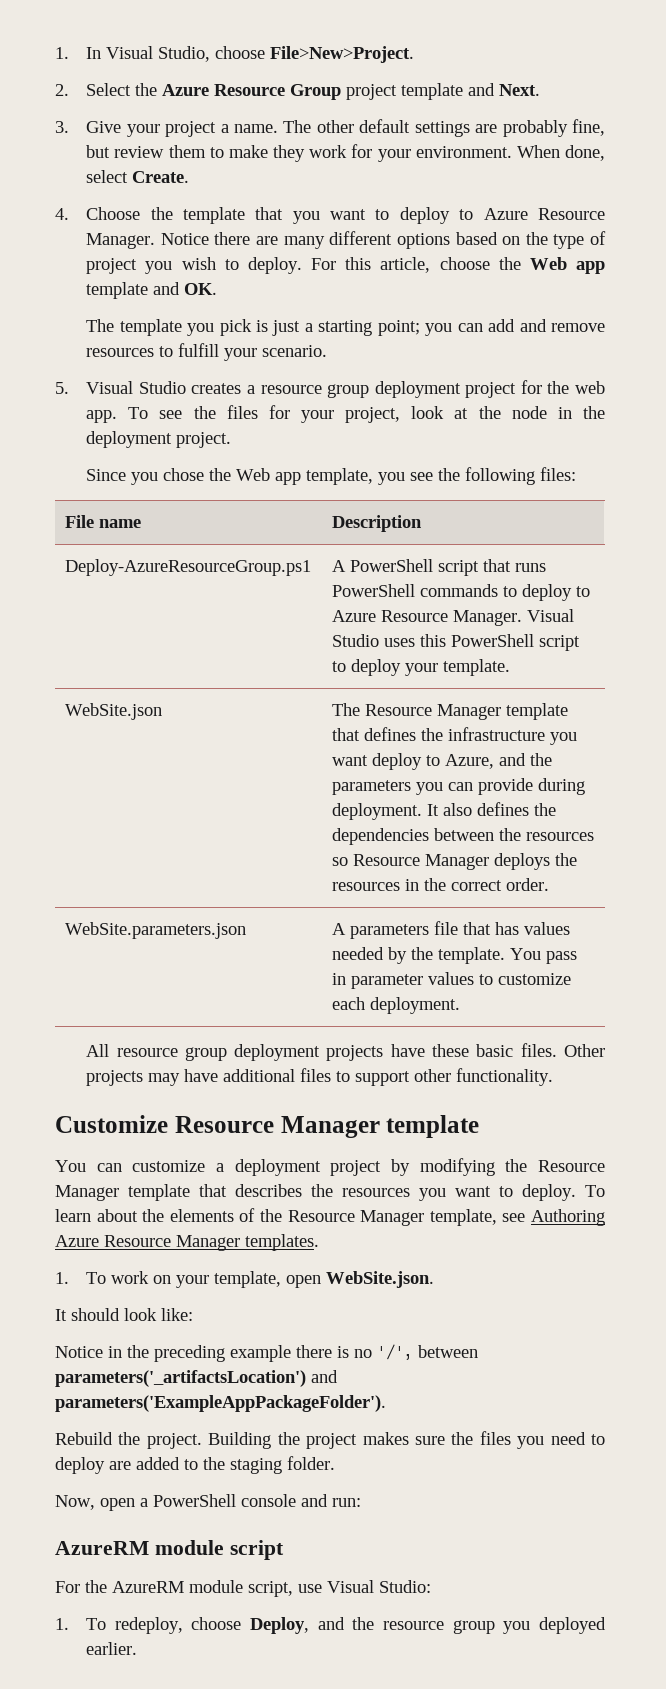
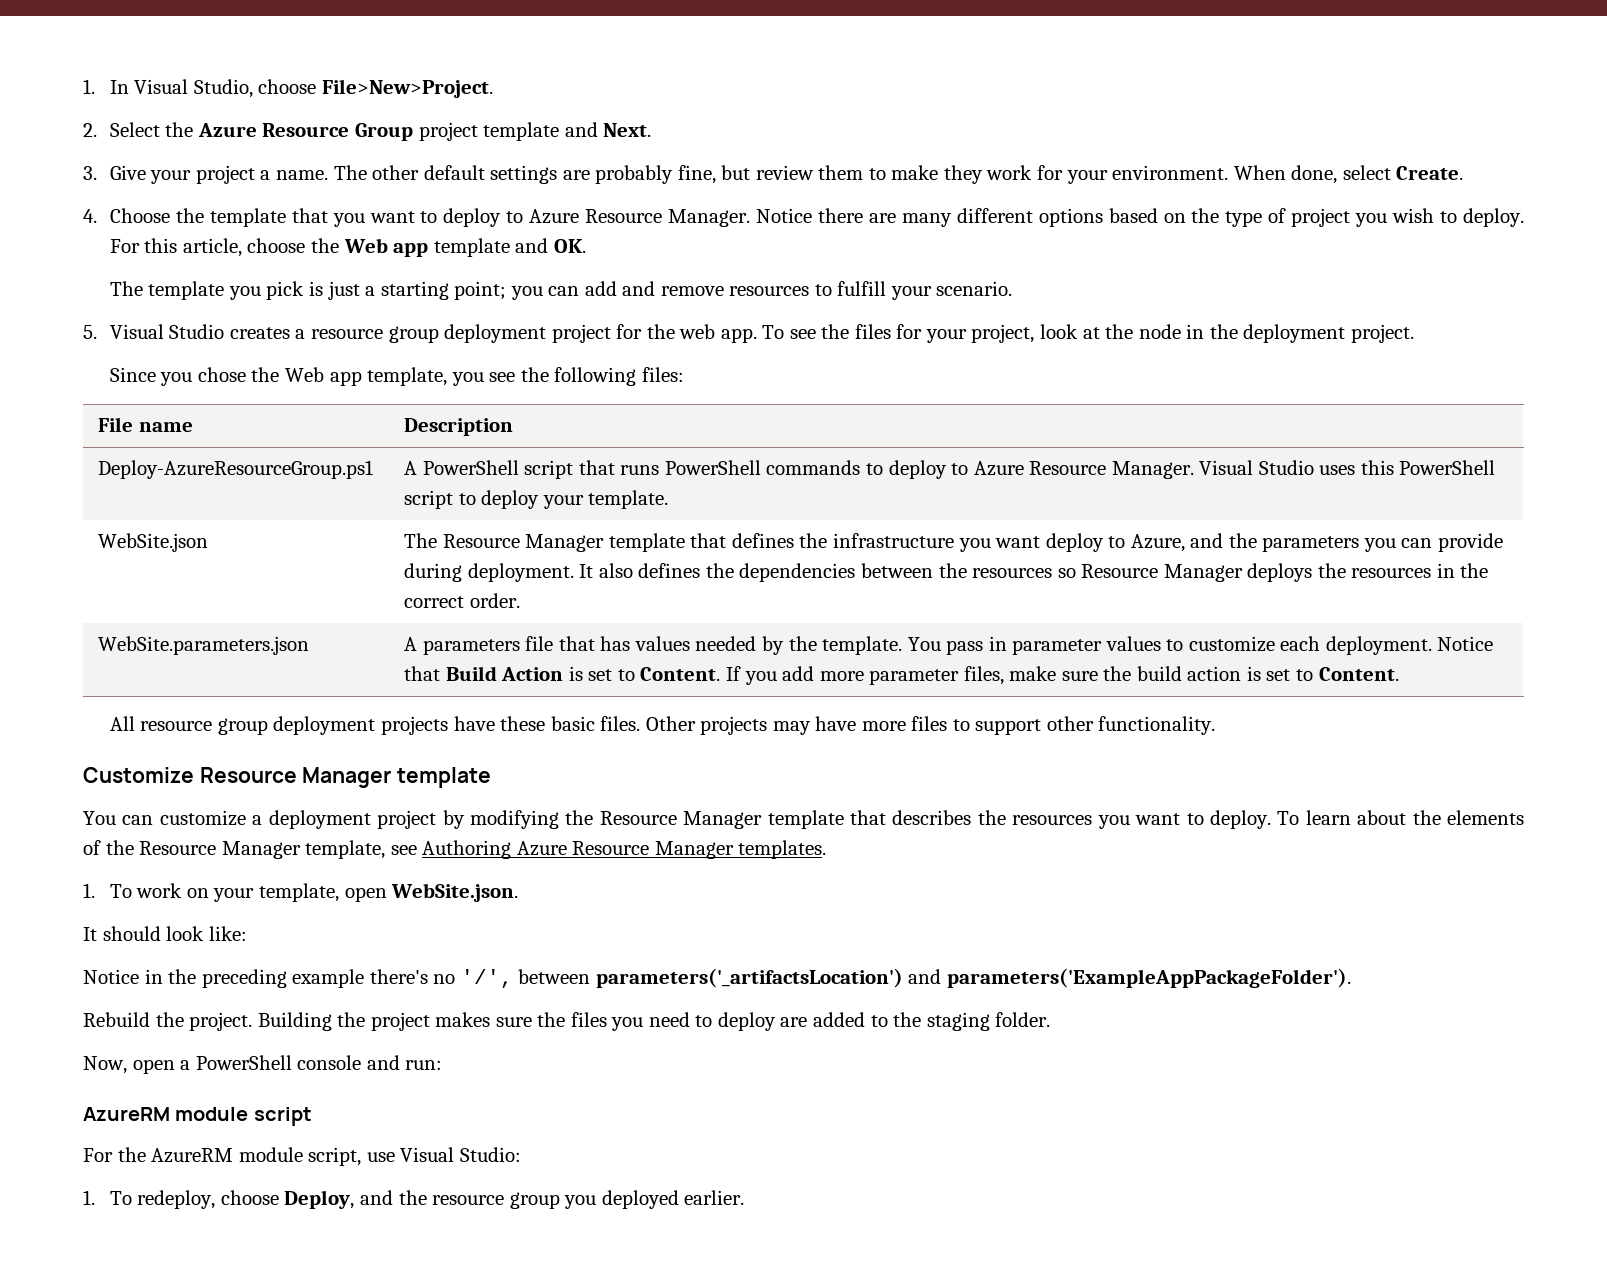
+ Notice that Build Action is set to Content. If you add more parameter files, make sure the build action is set to Content.
- Other projects may have additional files to support other functionality.
+ Other projects may have more files to support other functionality.
- Notice in the preceding example there is no '/', between parameters('_artifactsLocation') and parameters('ExampleAppPackageFolder').
+ Notice in the preceding example there's no '/', between parameters('_artifactsLocation') and parameters('ExampleAppPackageFolder').

